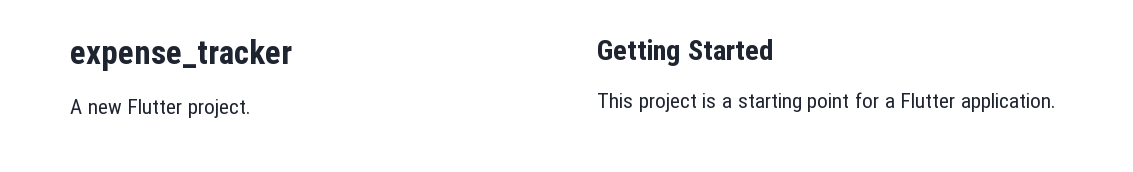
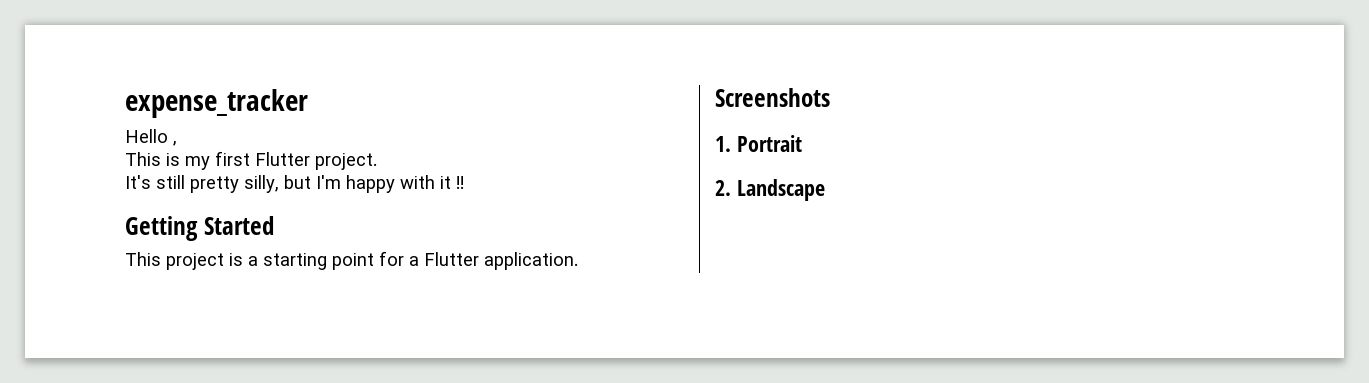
- A new Flutter project.
+ Hello ,
+ This is my first Flutter project.
+ It's still pretty silly, but I'm happy with it !!
+ Screenshots
+ 1. Portrait
+ 2. Landscape

